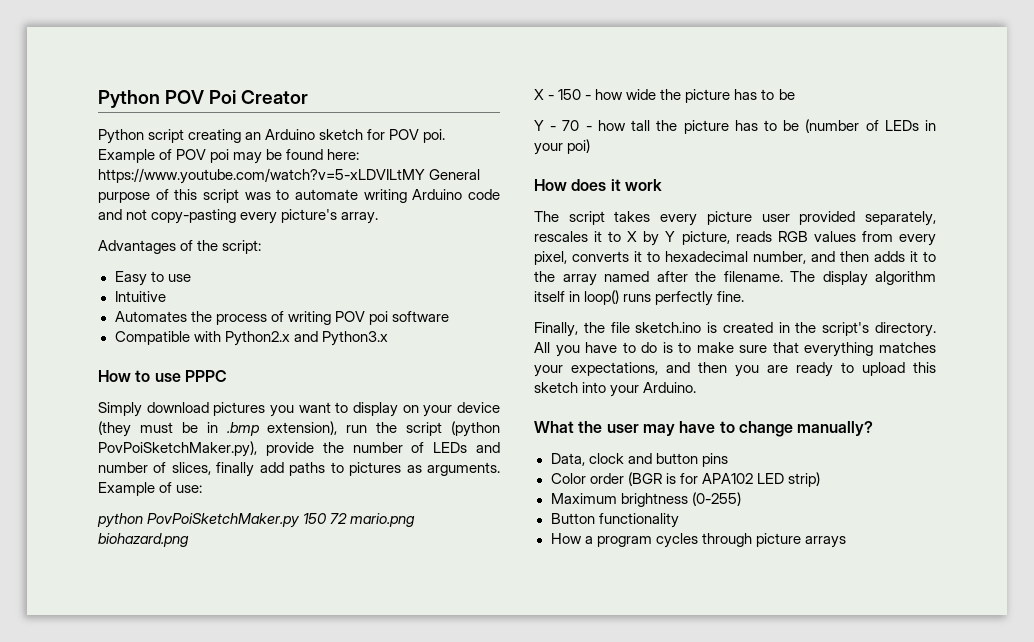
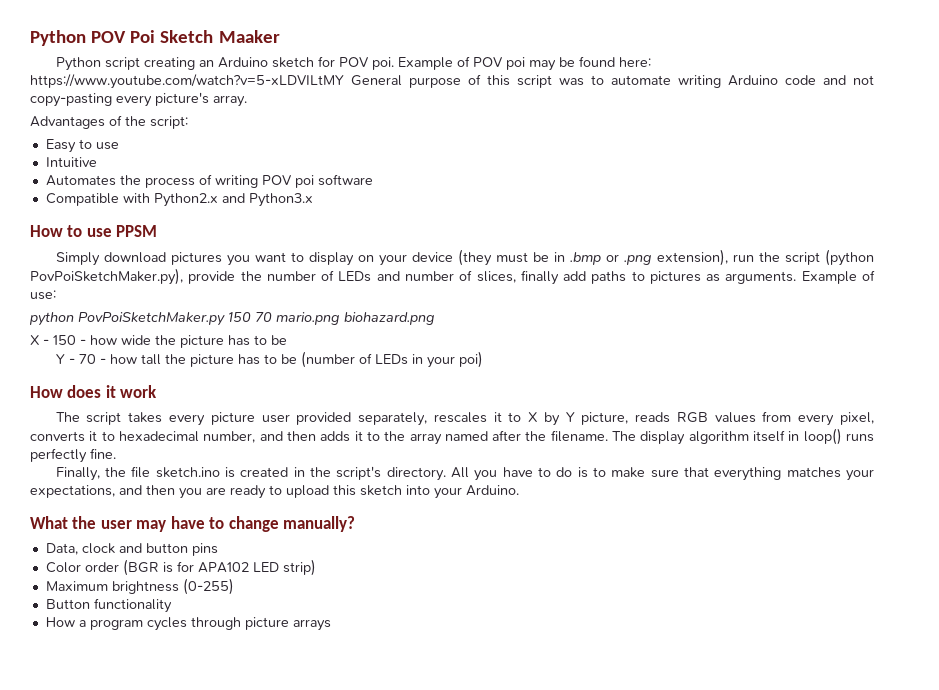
- Python POV Poi Creator
+ Python POV Poi Sketch Maaker
- How to use PPPC
+ How to use PPSM
- Simply download pictures you want to display on your device (they must be in .bmp extension), run the script (python PovPoiSketchMaker.py), provide the number of LEDs and number of slices, finally add paths to pictures as arguments.
+ Simply download pictures you want to display on your device (they must be in .bmp or .png extension), run the script (python PovPoiSketchMaker.py), provide the number of LEDs and number of slices, finally add paths to pictures as arguments.
- python PovPoiSketchMaker.py 150 72 mario.png biohazard.png
+ python PovPoiSketchMaker.py 150 70 mario.png biohazard.png

